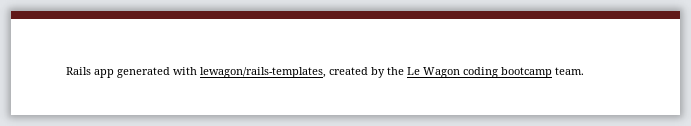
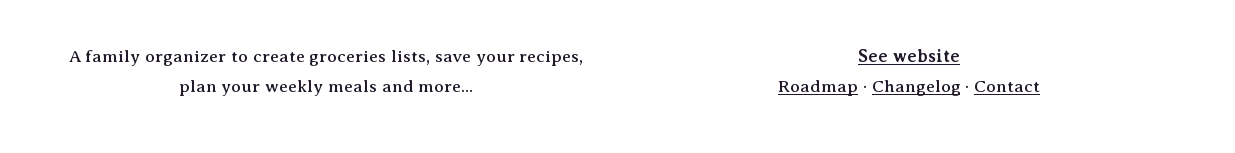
- Rails app generated with lewagon/rails-templates, created by the Le Wagon coding bootcamp team.
+ A family organizer to create groceries lists, save your recipes, plan your weekly meals and more...
+ See website
+ Roadmap · Changelog · Contact

